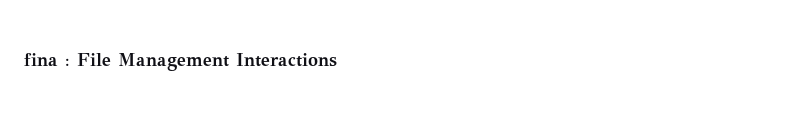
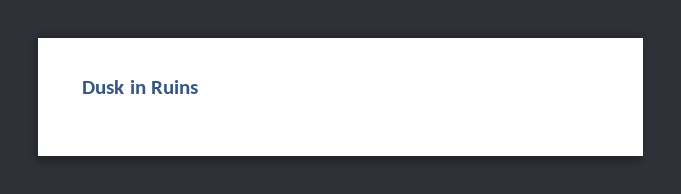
- fina : File Management Interactions
+ Dusk in Ruins

